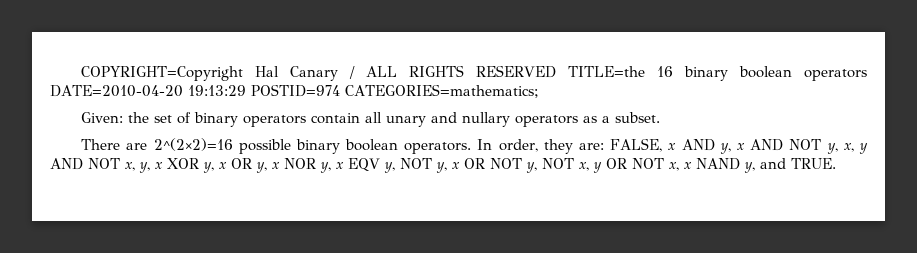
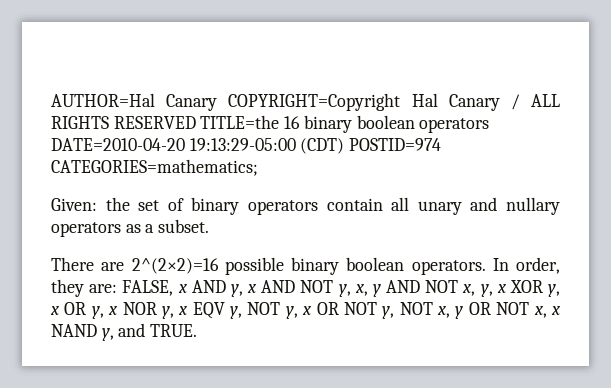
- COPYRIGHT=Copyright Hal Canary / ALL RIGHTS RESERVED TITLE=the 16 binary boolean operators DATE=2010-04-20 19:13:29 POSTID=974 CATEGORIES=mathematics;
+ AUTHOR=Hal Canary COPYRIGHT=Copyright Hal Canary / ALL RIGHTS RESERVED TITLE=the 16 binary boolean operators DATE=2010-04-20 19:13:29-05:00 (CDT) POSTID=974 CATEGORIES=mathematics;

